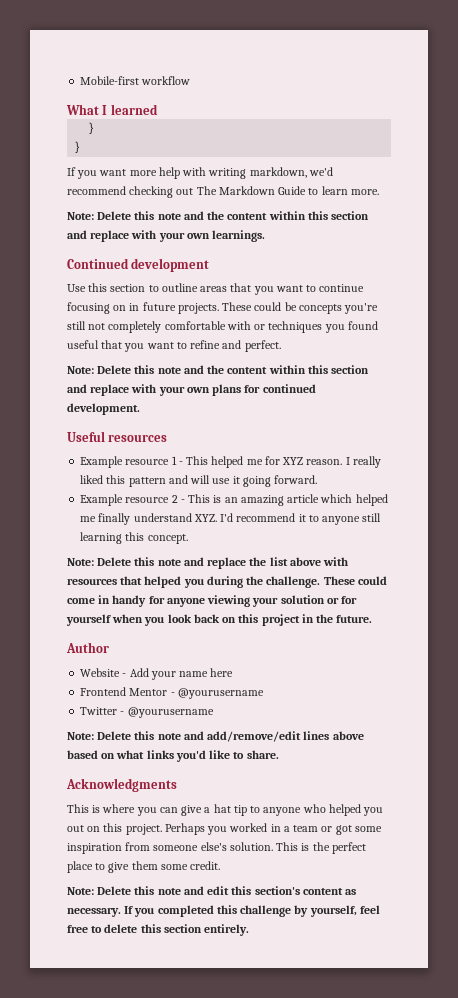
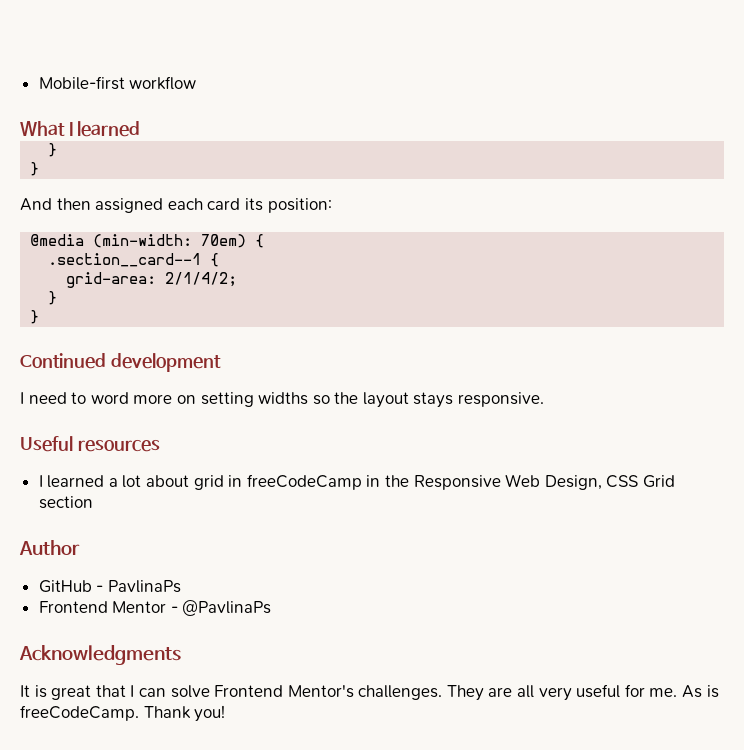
- If you want more help with writing markdown, we'd recommend checking out The Markdown Guide to learn more.
- Note: Delete this note and the content within this section and replace with your own learnings.
+ And then assigned each card its position:
+ @media (min-width: 70em) {
+ .section__card--1 {
+ grid-area: 2/1/4/2;
+ }
+ }
  Continued development
- Use this section to outline areas that you want to continue focusing on in future projects. These could be concepts you're still not completely comfortable with or techniques you found useful that you want to refine and perfect.
- Note: Delete this note and the content within this section and replace with your own plans for continued development.
+ I need to word more on setting widths so the layout stays responsive.
  Useful resources
- Example resource 1 - This helped me for XYZ reason. I really liked this pattern and will use it going forward.
- Example resource 2 - This is an amazing article which helped me finally understand XYZ. I'd recommend it to anyone still learning this concept.
- Note: Delete this note and replace the list above with resources that helped you during the challenge. These could come in handy for anyone viewing your solution or for yourself when you look back on this project in the future.
+ I learned a lot about grid in freeCodeCamp in the Responsive Web Design, CSS Grid section
  Author
- Website - Add your name here
- Frontend Mentor - @yourusername
- Twitter - @yourusername
- Note: Delete this note and add/remove/edit lines above based on what links you'd like to share.
+ GitHub - PavlinaPs
+ Frontend Mentor - @PavlinaPs
  Acknowledgments
- This is where you can give a hat tip to anyone who helped you out on this project. Perhaps you worked in a team or got some inspiration from someone else's solution. This is the perfect place to give them some credit.
- Note: Delete this note and edit this section's content as necessary. If you completed this challenge by yourself, feel free to delete this section entirely.
+ It is great that I can solve Frontend Mentor's challenges. They are all very useful for me. As is freeCodeCamp. Thank you!

